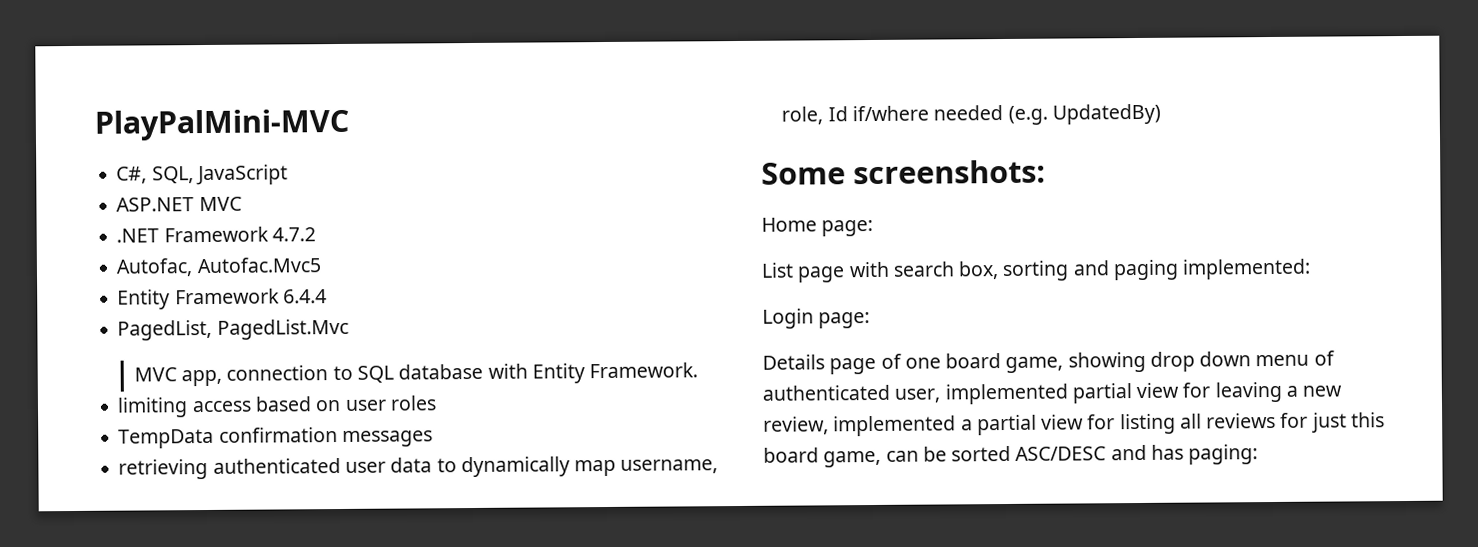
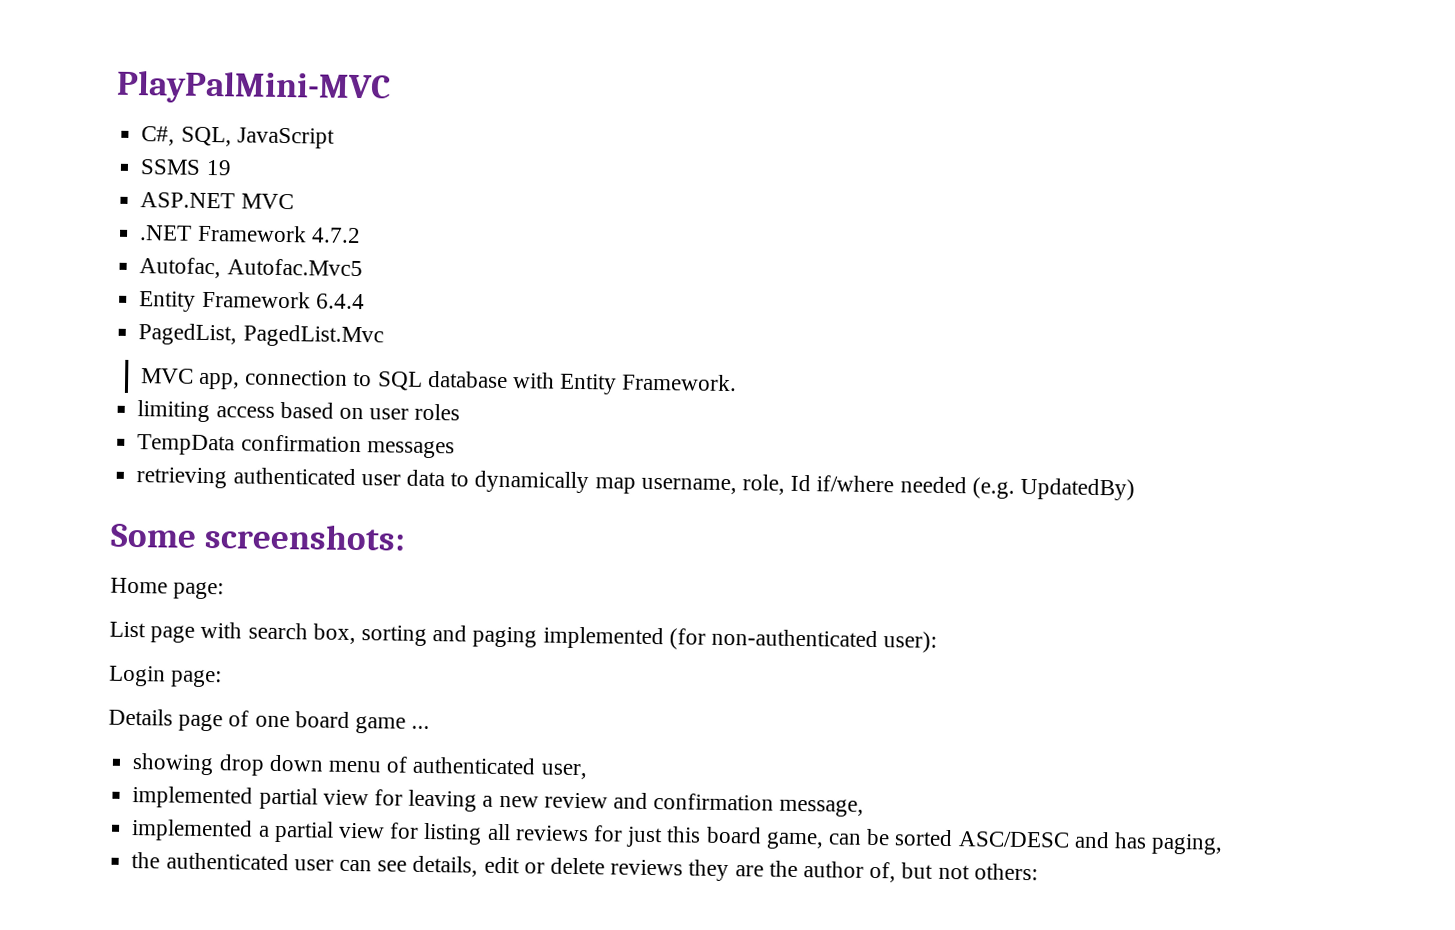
+ SSMS 19
- List page with search box, sorting and paging implemented:
+ List page with search box, sorting and paging implemented (for non-authenticated user):
- Details page of one board game, showing drop down menu of authenticated user, implemented partial view for leaving a new review, implemented a partial view for listing all reviews for just this board game, can be sorted ASC/DESC and has paging:
+ Details page of one board game ...
+ showing drop down menu of authenticated user,
+ implemented partial view for leaving a new review and confirmation message,
+ implemented a partial view for listing all reviews for just this board game, can be sorted ASC/DESC and has paging,
+ the authenticated user can see details, edit or delete reviews they are the author of, but not others:

